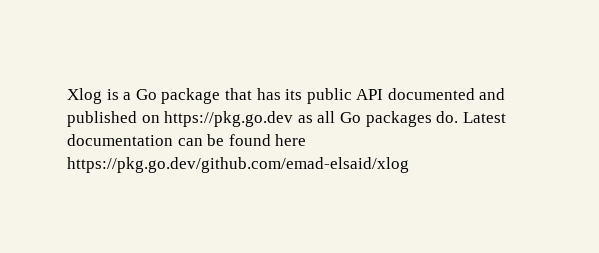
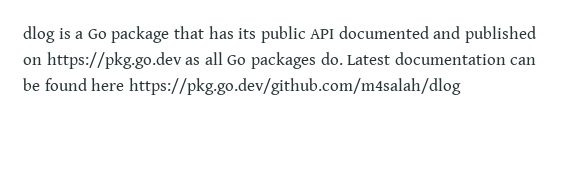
- Xlog is a Go package that has its public API documented and published on https://pkg.go.dev as all Go packages do.
+ dlog is a Go package that has its public API documented and published on https://pkg.go.dev as all Go packages do.
- Latest documentation can be found here https://pkg.go.dev/github.com/emad-elsaid/xlog
+ Latest documentation can be found here https://pkg.go.dev/github.com/m4salah/dlog

